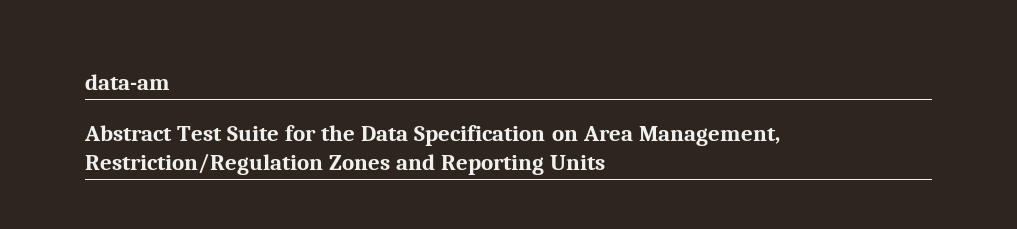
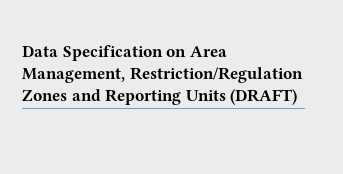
- data-am
- Abstract Test Suite for the Data Specification on Area Management, Restriction/Regulation Zones and Reporting Units
+ Data Specification on Area Management, Restriction/Regulation Zones and Reporting Units (DRAFT)

